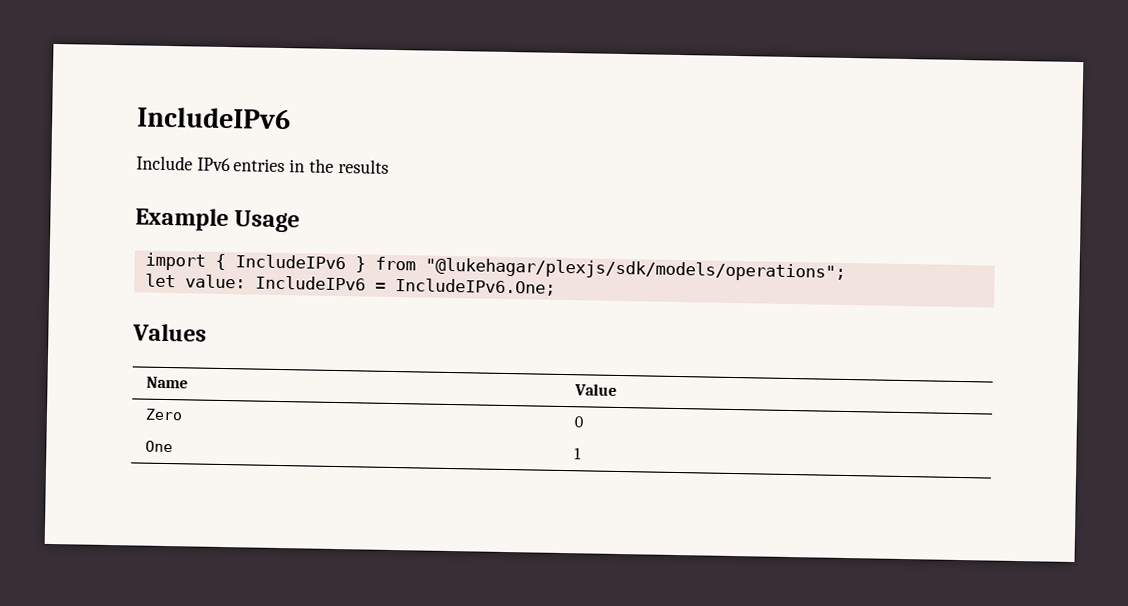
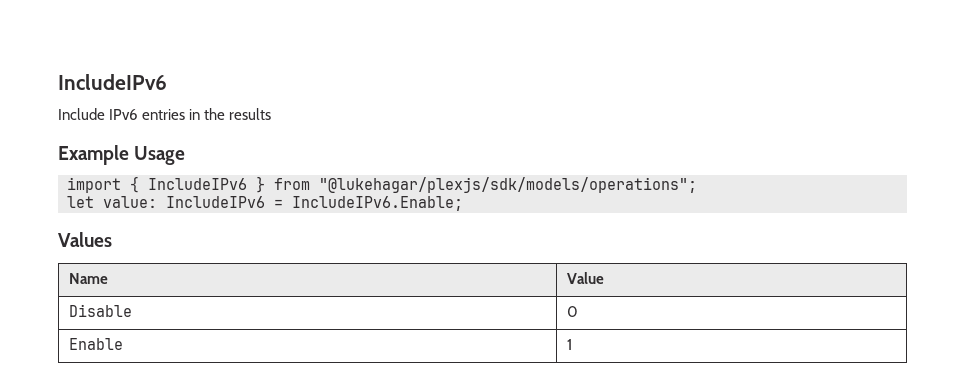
- let value: IncludeIPv6 = IncludeIPv6.One;
+ let value: IncludeIPv6 = IncludeIPv6.Enable;
- Zero | 0
+ Disable | 0
- One | 1
+ Enable | 1

